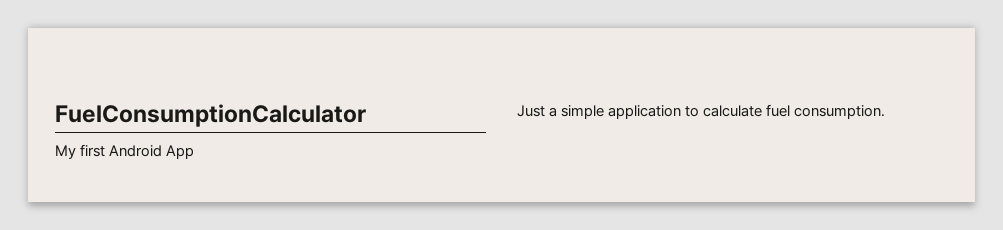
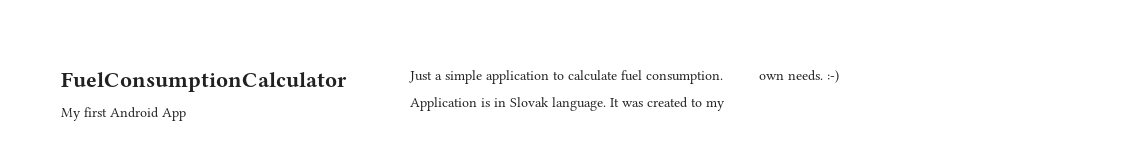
+ Application is in Slovak language. It was created to my own needs. :-)

